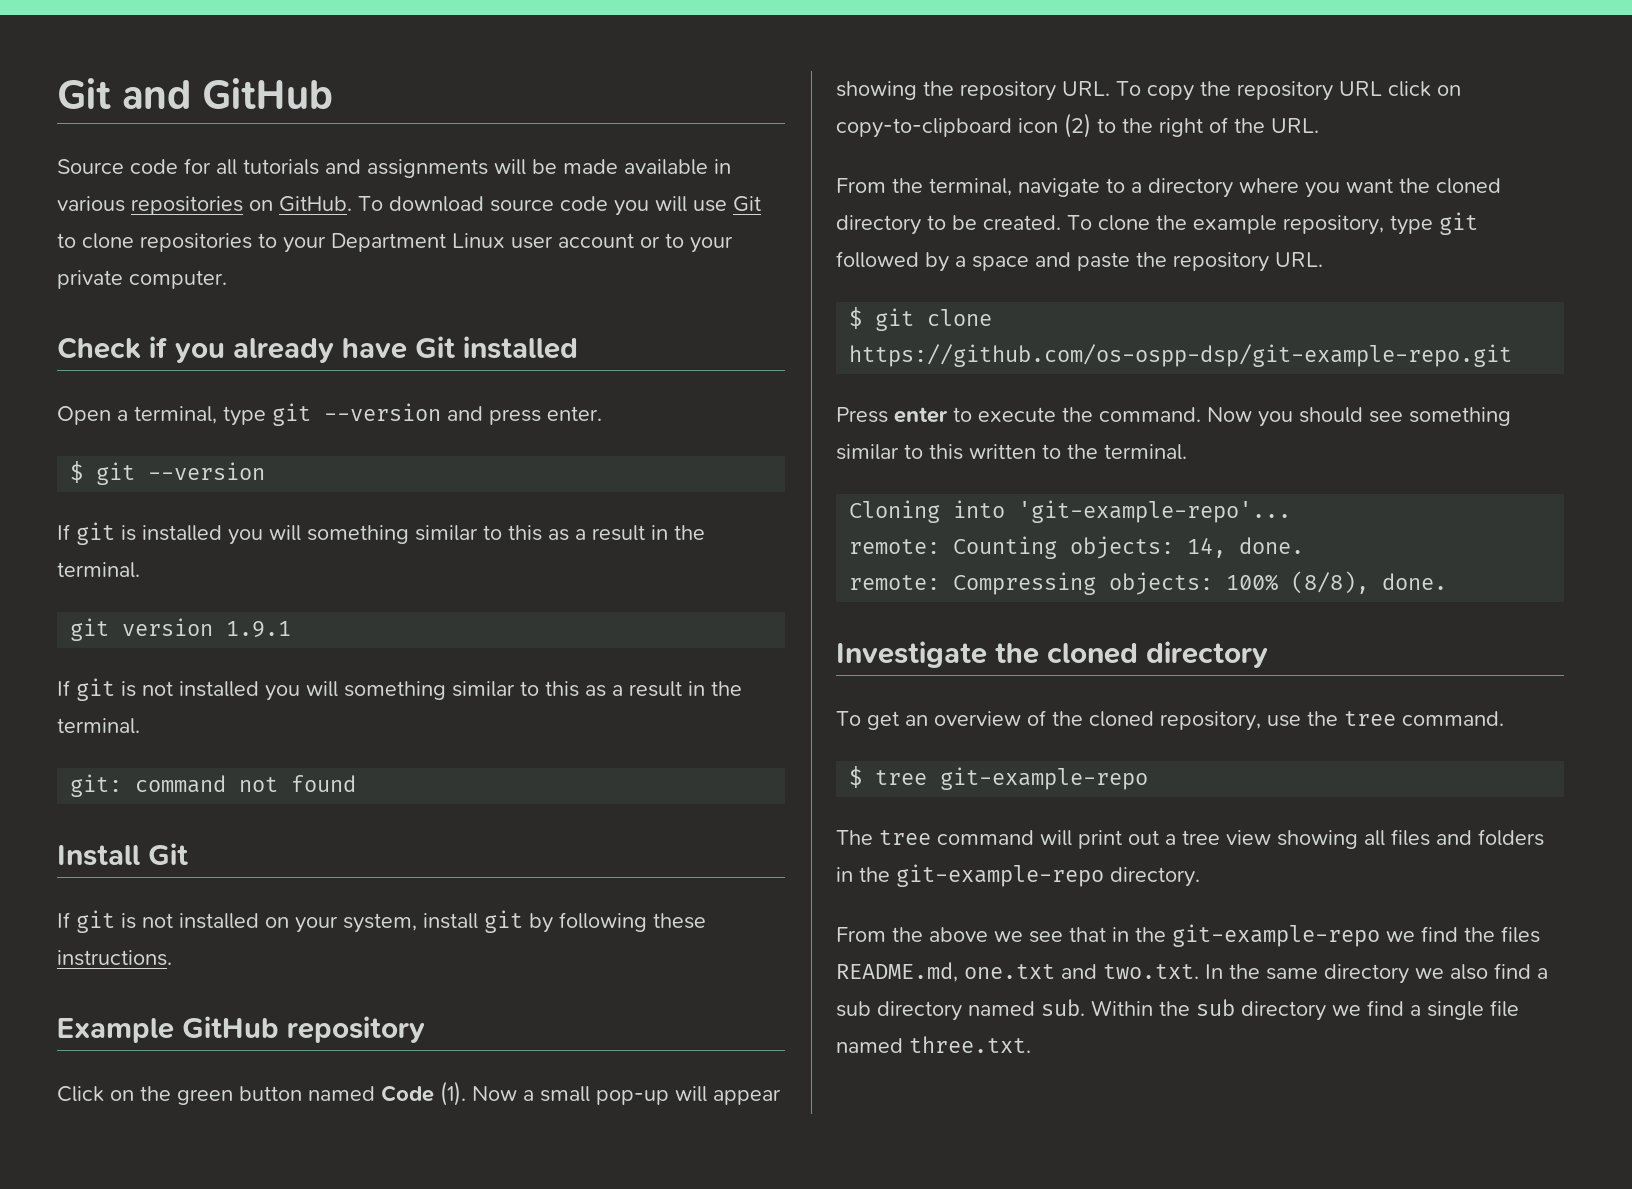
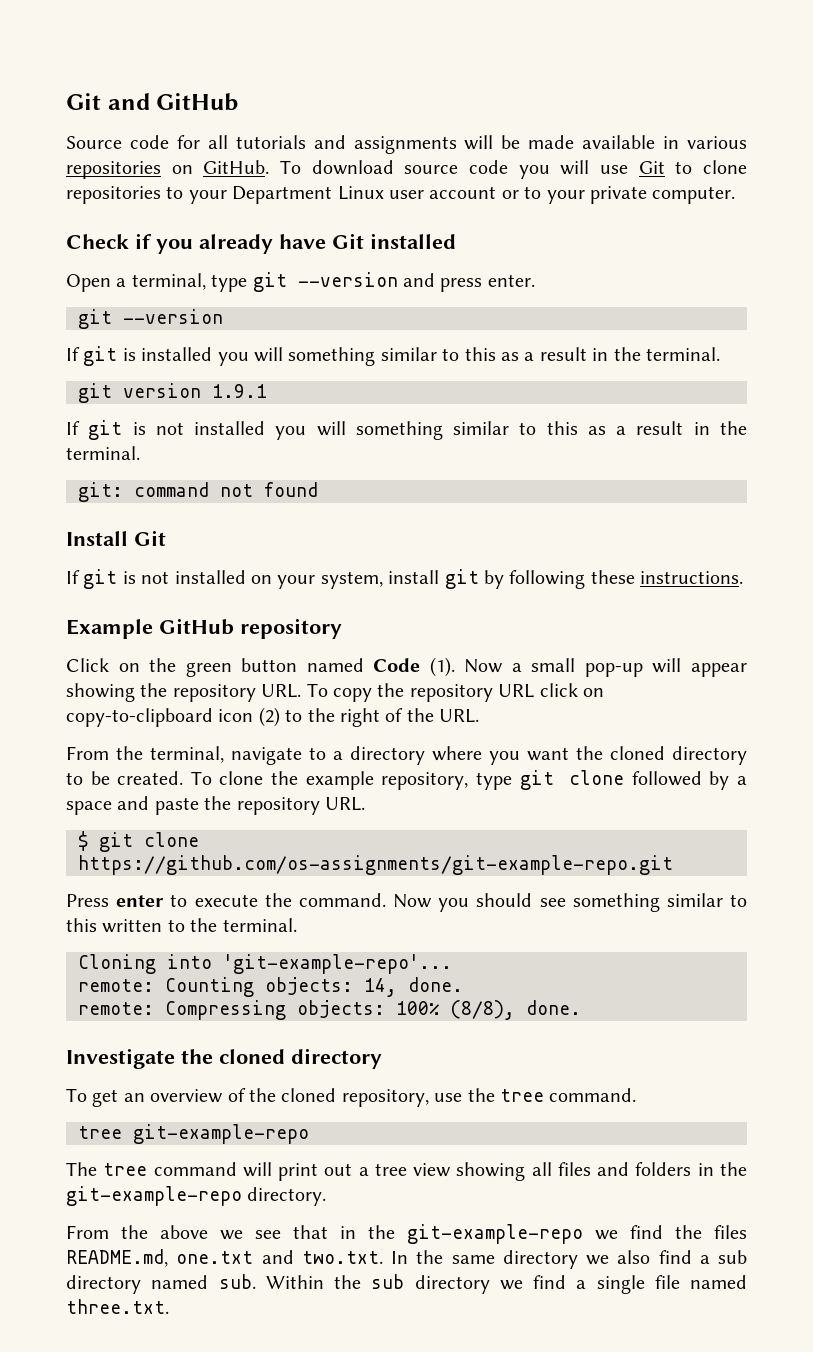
  Open a terminal, type git --version and press enter.
- $ git --version
+ git --version
- To clone the example repository, type git followed by a space and paste the repository URL.
+ To clone the example repository, type git clone followed by a space and paste the repository URL.
- $ git clone https://github.com/os-ospp-dsp/git-example-repo.git
+ $ git clone https://github.com/os-assignments/git-example-repo.git
- $ tree git-example-repo
+ tree git-example-repo

